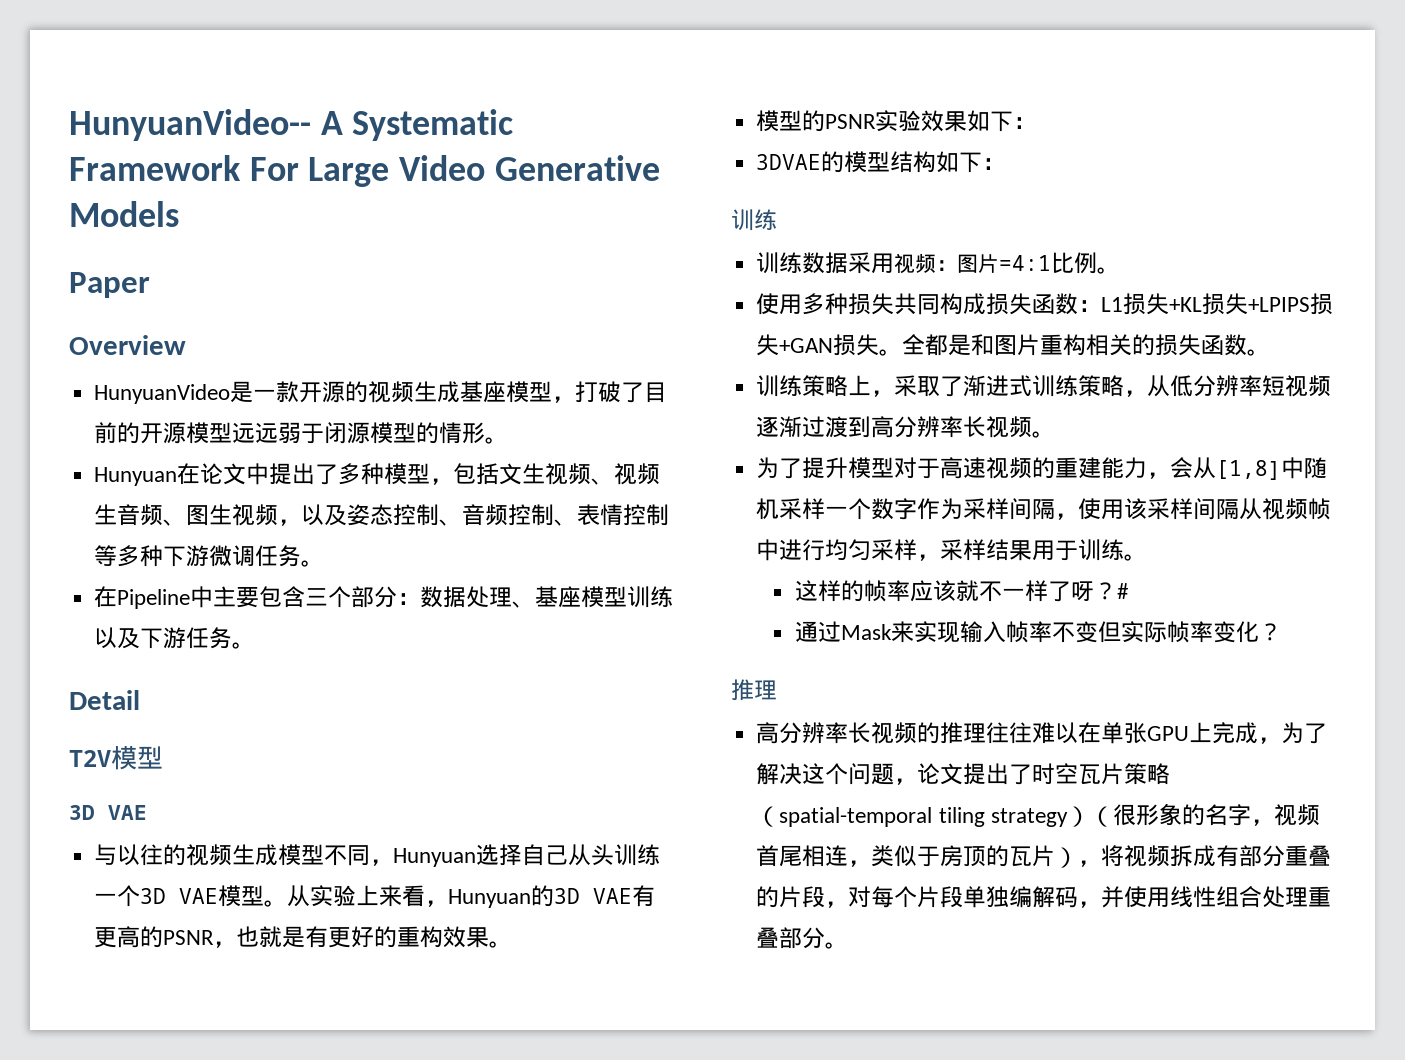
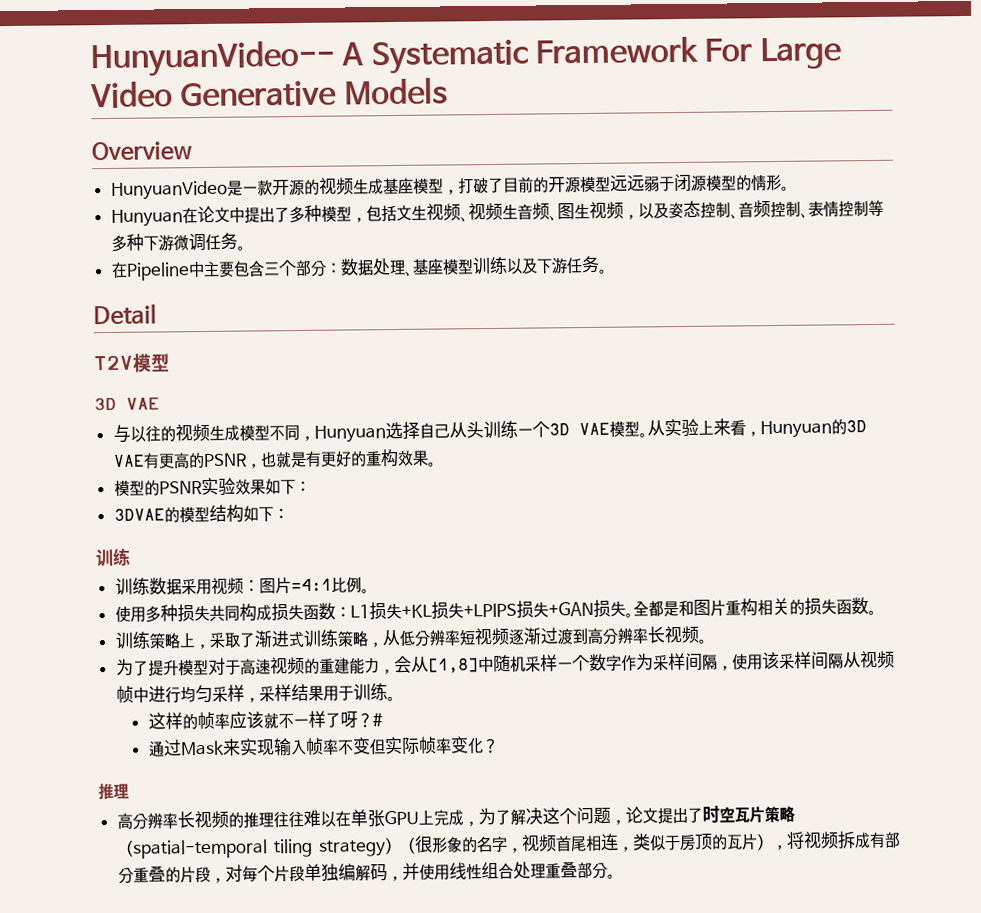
- Paper

